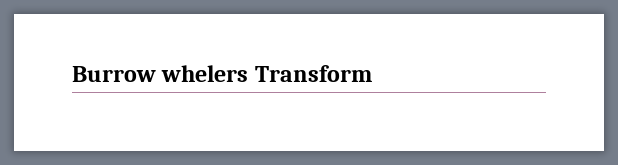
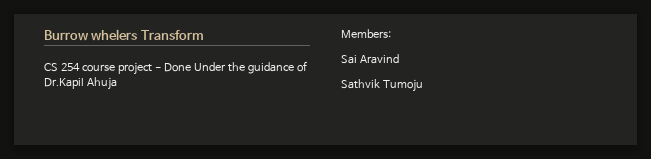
+ CS 254 course project - Done Under the guidance of Dr.Kapil Ahuja
+ Members:
+ Sai Aravind
+ Sathvik Tumoju

